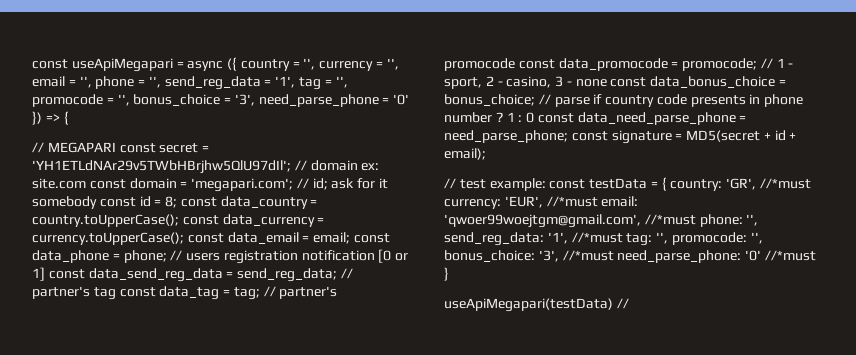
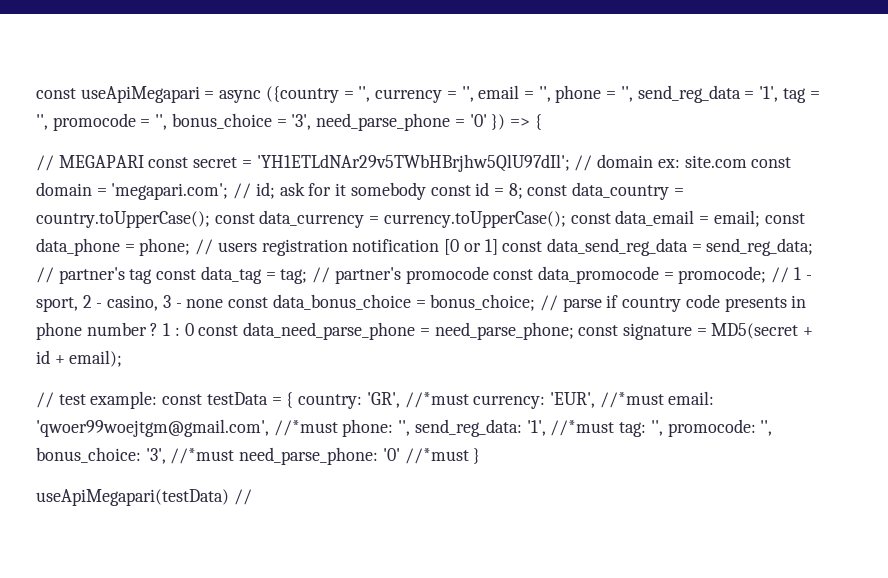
- const useApiMegapari = async ({ country = '', currency = '', email = '', phone = '', send_reg_data = '1', tag = '', promocode = '', bonus_choice = '3', need_parse_phone = '0' }) => {
+ const useApiMegapari = async ({country = '', currency = '', email = '', phone = '', send_reg_data = '1', tag = '', promocode = '', bonus_choice = '3', need_parse_phone = '0' }) => {

